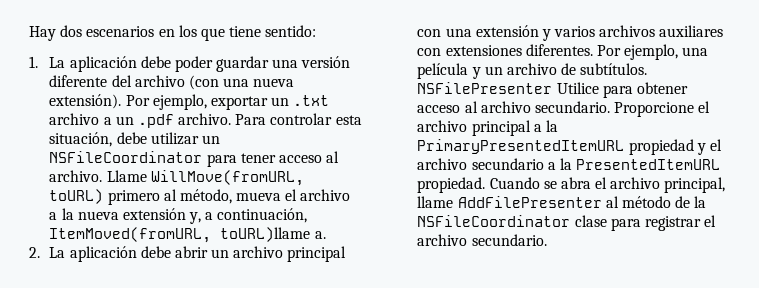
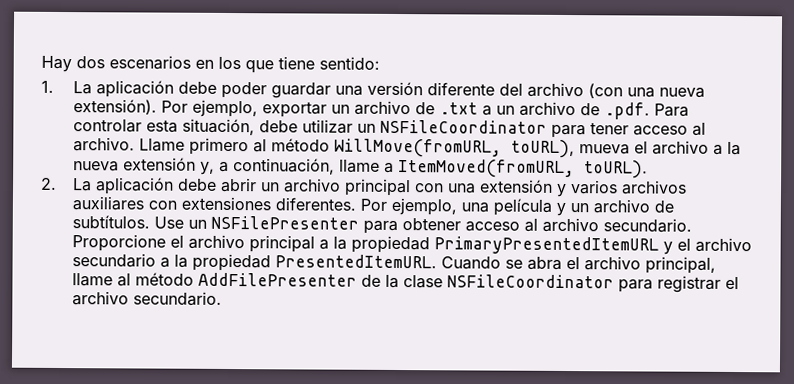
- Por ejemplo, exportar un .txt archivo a un .pdf archivo. Para controlar esta situación, debe utilizar un NSFileCoordinator para tener acceso al archivo.
+ Por ejemplo, exportar un archivo de .txt a un archivo de .pdf. Para controlar esta situación, debe utilizar un NSFileCoordinator para tener acceso al archivo.
- Llame WillMove(fromURL, toURL) primero al método, mueva el archivo a la nueva extensión y, a continuación, ItemMoved(fromURL, toURL)llame a.
+ Llame primero al método WillMove(fromURL, toURL), mueva el archivo a la nueva extensión y, a continuación, llame a ItemMoved(fromURL, toURL).
- NSFilePresenter Utilice para obtener acceso al archivo secundario.
+ Use un NSFilePresenter para obtener acceso al archivo secundario.
- Proporcione el archivo principal a la PrimaryPresentedItemURL propiedad y el archivo secundario a la PresentedItemURL propiedad.
+ Proporcione el archivo principal a la propiedad PrimaryPresentedItemURL y el archivo secundario a la propiedad PresentedItemURL.
- Cuando se abra el archivo principal, llame AddFilePresenter al método de la NSFileCoordinator clase para registrar el archivo secundario.
+ Cuando se abra el archivo principal, llame al método AddFilePresenter de la clase NSFileCoordinator para registrar el archivo secundario.

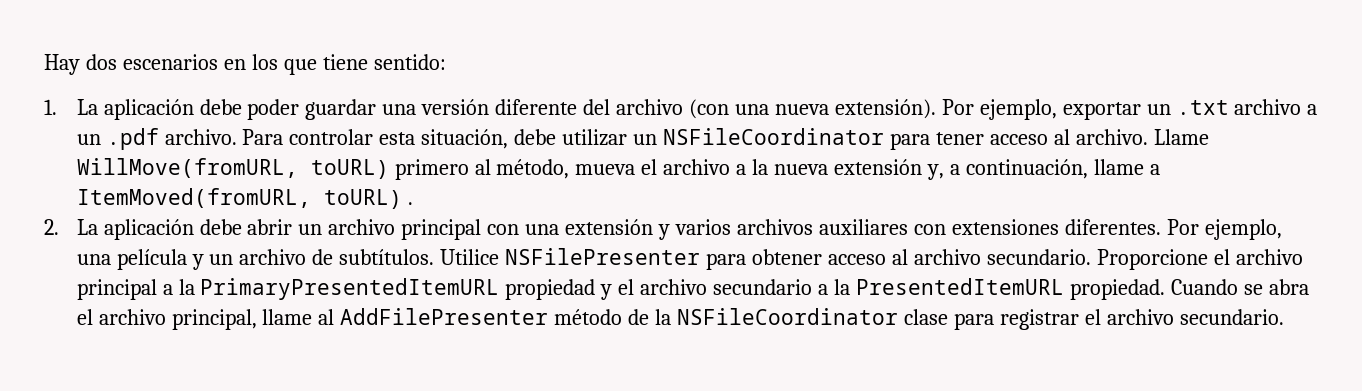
- Por ejemplo, exportar un archivo de .txt a un archivo de .pdf. Para controlar esta situación, debe utilizar un NSFileCoordinator para tener acceso al archivo.
+ Por ejemplo, exportar un .txt archivo a un .pdf archivo. Para controlar esta situación, debe utilizar un NSFileCoordinator para tener acceso al archivo.
- Llame primero al método WillMove(fromURL, toURL), mueva el archivo a la nueva extensión y, a continuación, llame a ItemMoved(fromURL, toURL).
+ Llame WillMove(fromURL, toURL) primero al método, mueva el archivo a la nueva extensión y, a continuación, llame a ItemMoved(fromURL, toURL) .
- Use un NSFilePresenter para obtener acceso al archivo secundario.
+ Utilice NSFilePresenter para obtener acceso al archivo secundario.
- Proporcione el archivo principal a la propiedad PrimaryPresentedItemURL y el archivo secundario a la propiedad PresentedItemURL.
+ Proporcione el archivo principal a la PrimaryPresentedItemURL propiedad y el archivo secundario a la PresentedItemURL propiedad.
- Cuando se abra el archivo principal, llame al método AddFilePresenter de la clase NSFileCoordinator para registrar el archivo secundario.
+ Cuando se abra el archivo principal, llame al AddFilePresenter método de la NSFileCoordinator clase para registrar el archivo secundario.

